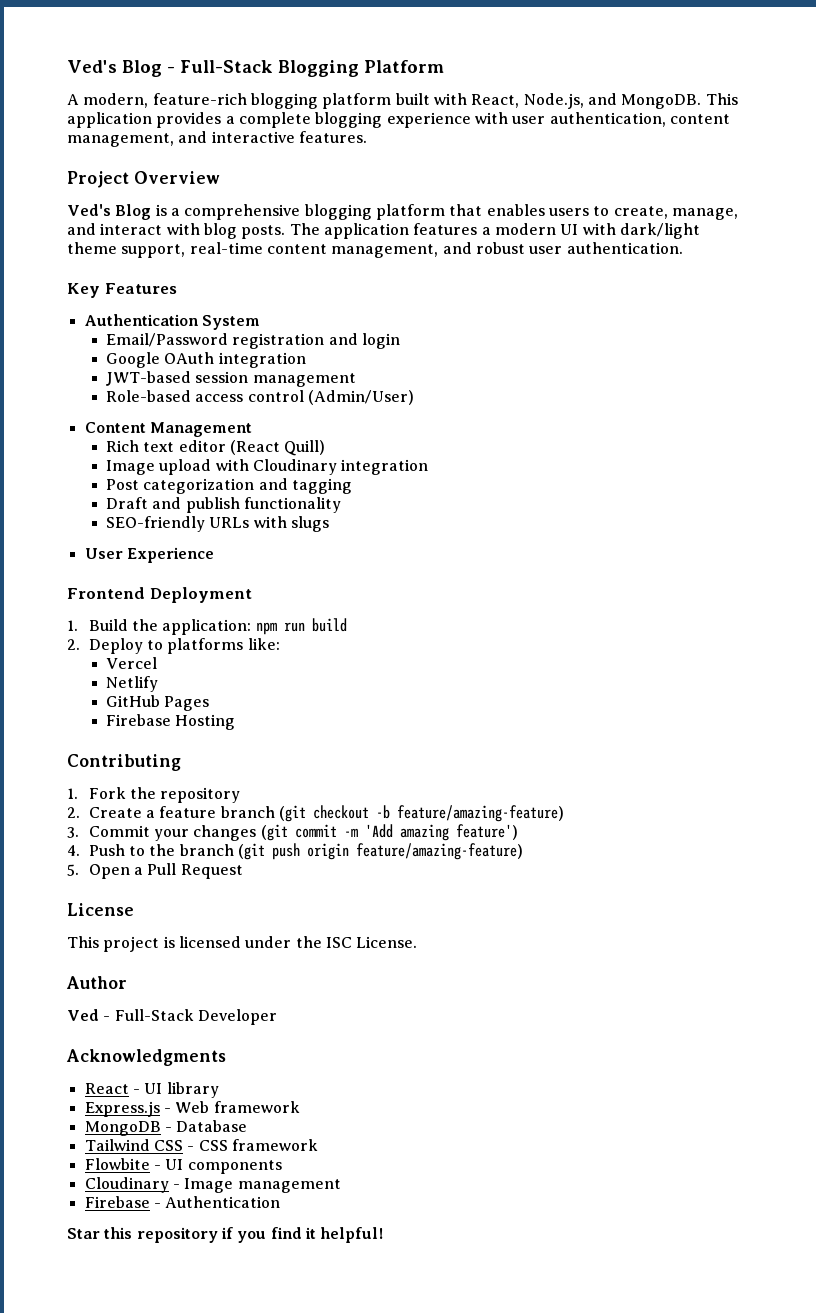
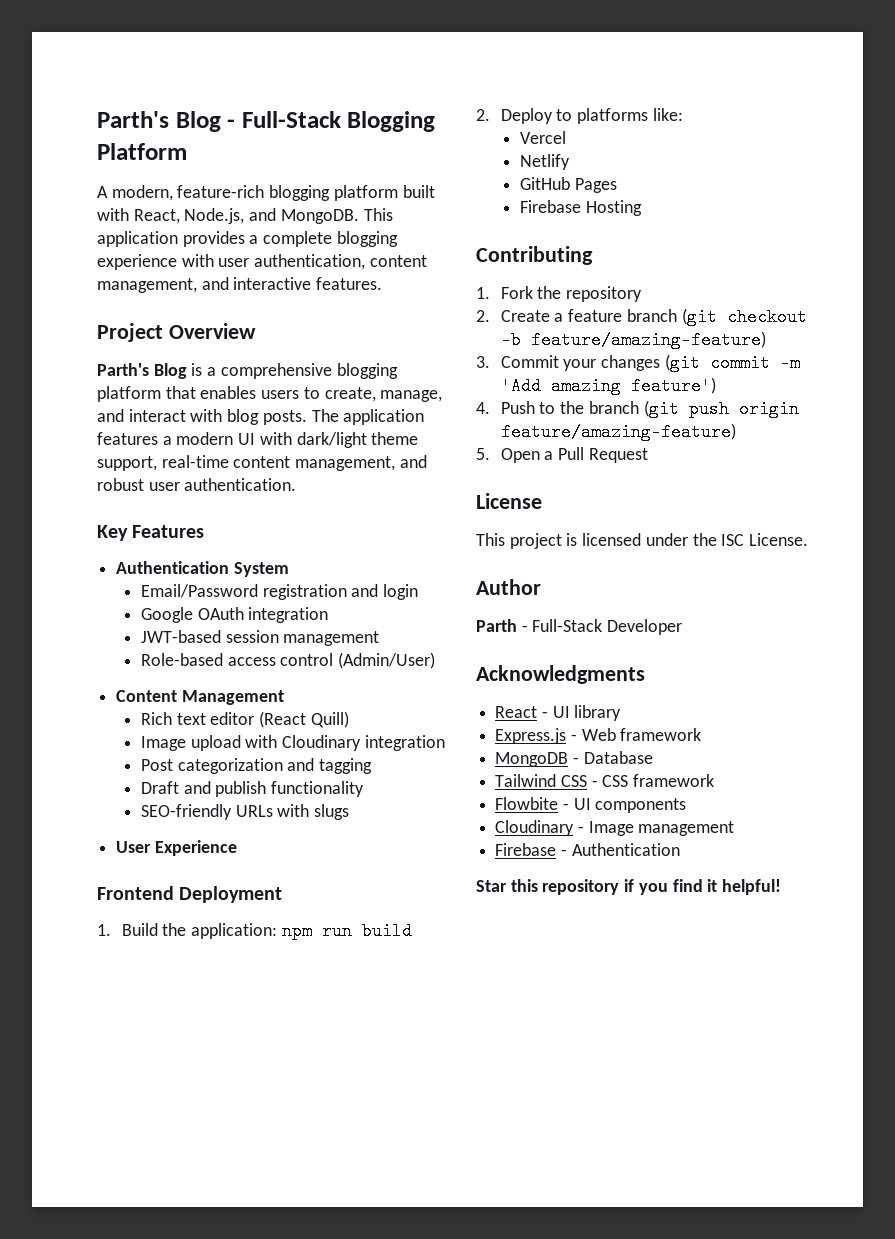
- Ved's Blog - Full-Stack Blogging Platform
+ Parth's Blog - Full-Stack Blogging Platform
- Ved's Blog is a comprehensive blogging platform that enables users to create, manage, and interact with blog posts.
+ Parth's Blog is a comprehensive blogging platform that enables users to create, manage, and interact with blog posts.
- Ved - Full-Stack Developer
+ Parth - Full-Stack Developer

